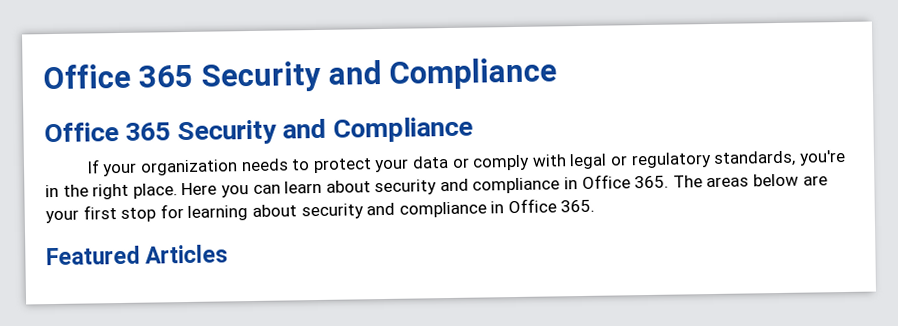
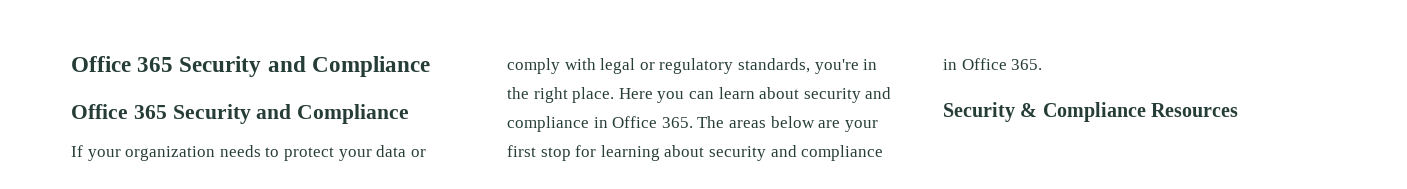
- Featured Articles
+ Security & Compliance Resources

